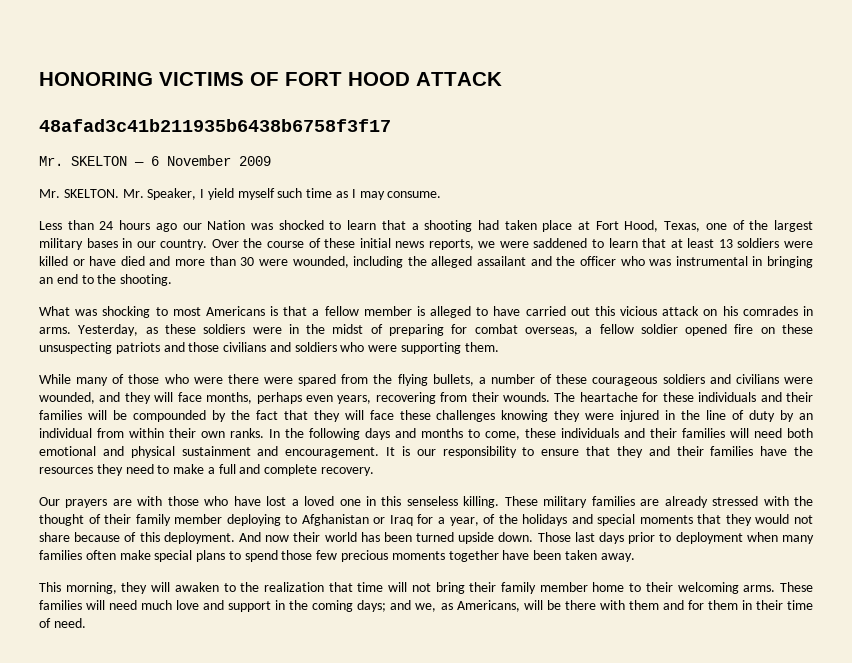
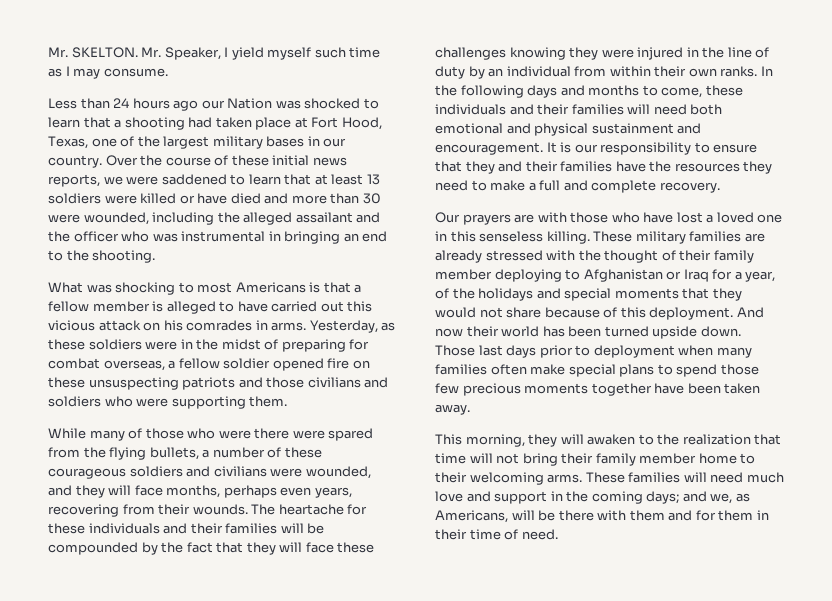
- HONORING VICTIMS OF FORT HOOD ATTACK
- 48afad3c41b211935b6438b6758f3f17
- Mr. SKELTON — 6 November 2009

